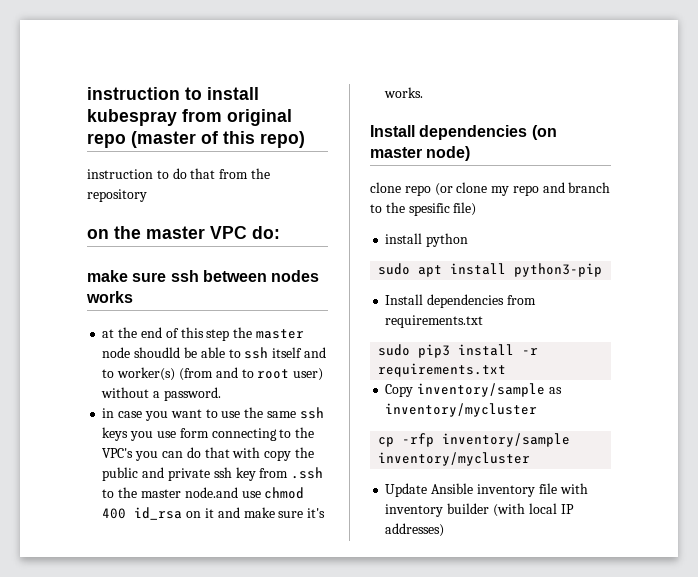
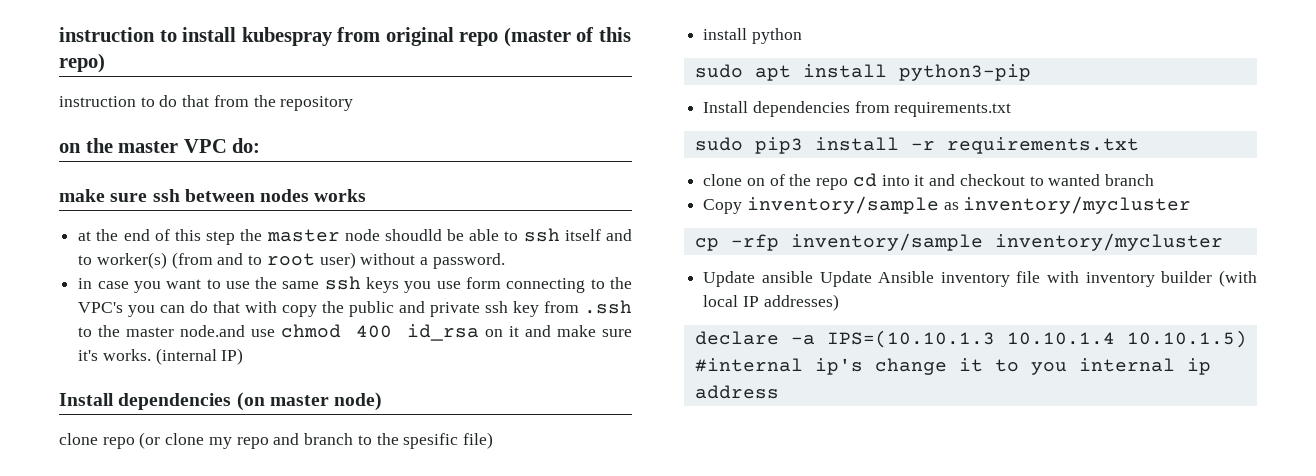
+ (internal IP)
+ clone on of the repo cd into it and checkout to wanted branch
- Update Ansible inventory file with inventory builder (with local IP addresses)
+ Update ansible Update Ansible inventory file with inventory builder (with local IP addresses)
+ declare -a IPS=(10.10.1.3 10.10.1.4 10.10.1.5) #internal ip's change it to you internal ip address

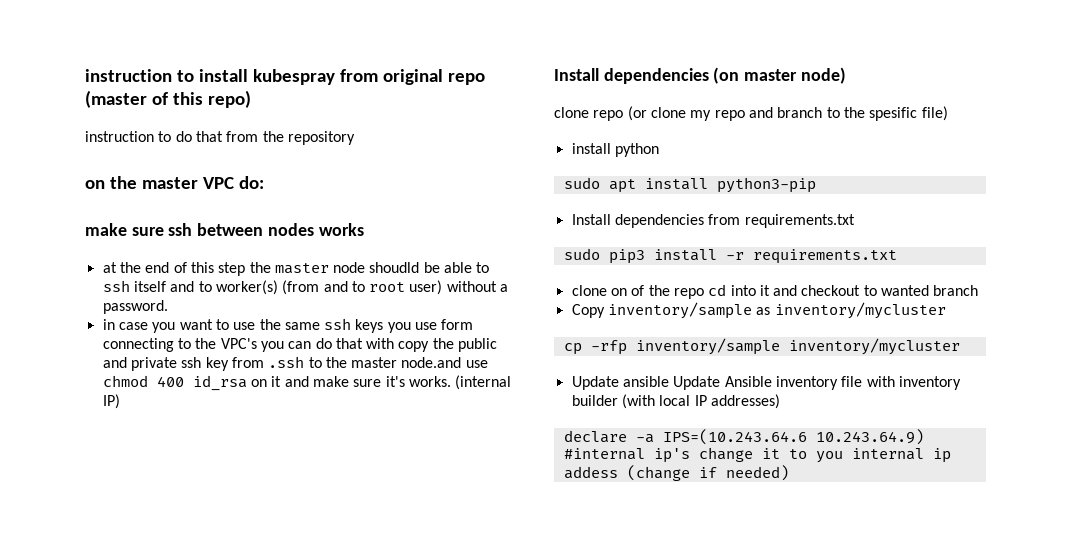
- declare -a IPS=(10.10.1.3 10.10.1.4 10.10.1.5) #internal ip's change it to you internal ip address
+ declare -a IPS=(10.243.64.6 10.243.64.9) #internal ip's change it to you internal ip addess (change if needed)

